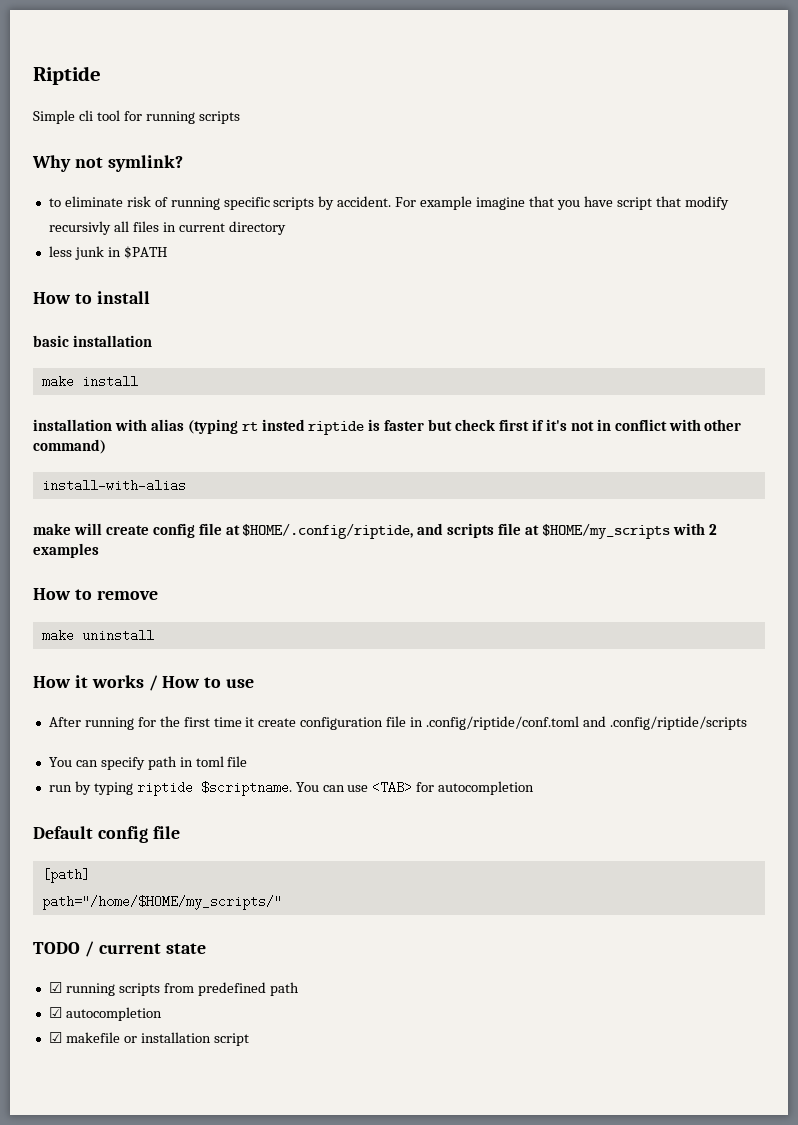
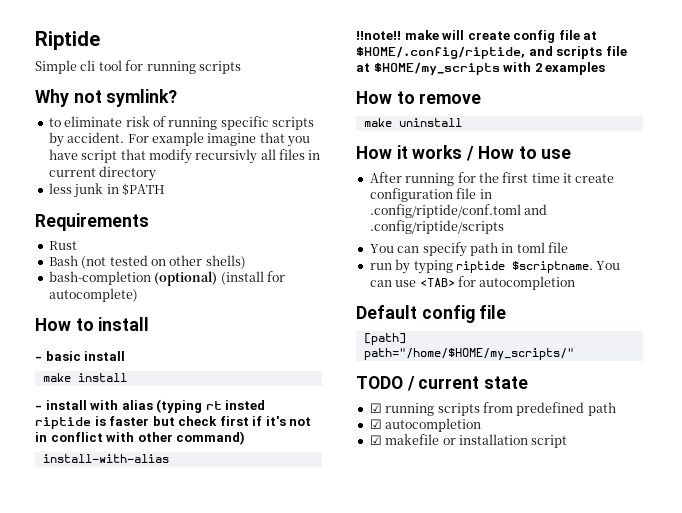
+ Requirements
+ Rust
+ Bash (not tested on other shells)
+ bash-completion (optional) (install for autocomplete)
- basic installation
+ - basic install
- installation with alias (typing rt insted riptide is faster but check first if it's not in conflict with other command)
+ - install with alias (typing rt insted riptide is faster but check first if it's not in conflict with other command)
- make will create config file at $HOME/.config/riptide, and scripts file at $HOME/my_scripts with 2 examples
+ !!note!! make will create config file at $HOME/.config/riptide, and scripts file at $HOME/my_scripts with 2 examples

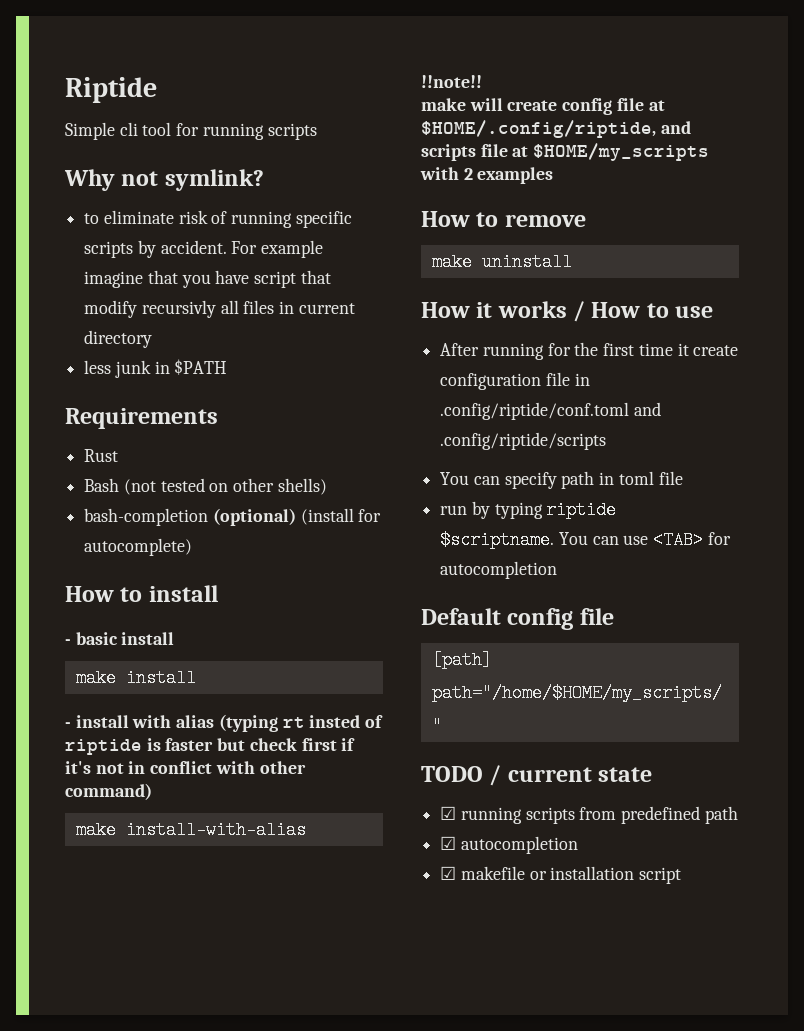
- - install with alias (typing rt insted riptide is faster but check first if it's not in conflict with other command)
+ - install with alias (typing rt insted of riptide is faster but check first if it's not in conflict with other command)
- install-with-alias
+ make install-with-alias
- !!note!! make will create config file at $HOME/.config/riptide, and scripts file at $HOME/my_scripts with 2 examples
+ !!note!!
+ make will create config file at $HOME/.config/riptide, and scripts file at $HOME/my_scripts with 2 examples

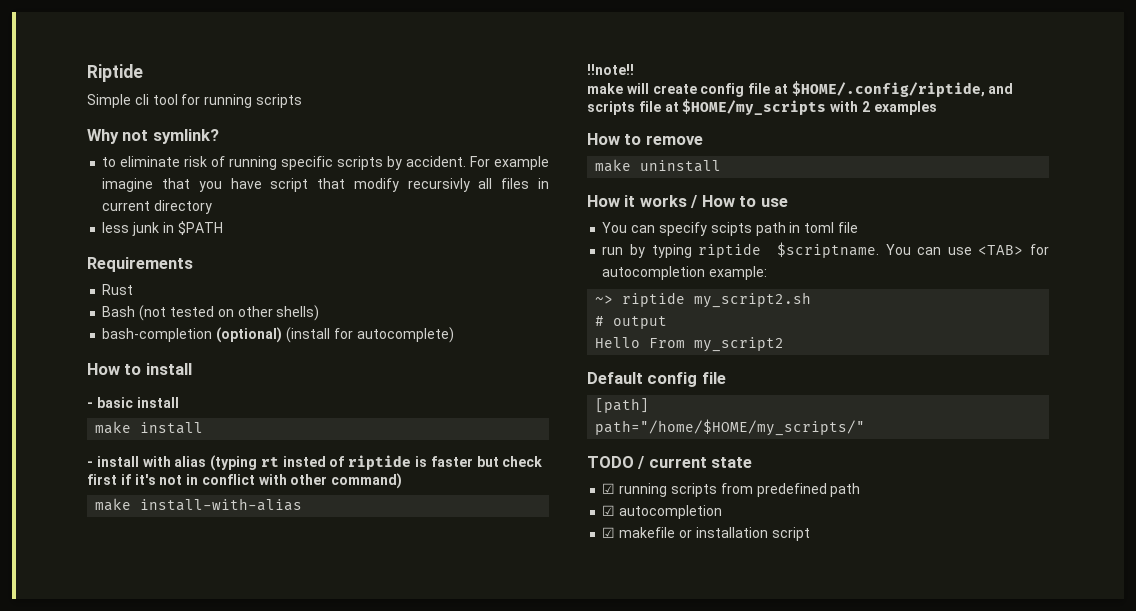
- After running for the first time it create configuration file in .config/riptide/conf.toml and .config/riptide/scripts
- You can specify path in toml file
+ You can specify scipts path in toml file
- You can use <TAB> for autocompletion
+ You can use <TAB> for autocompletion example:
+ ~> riptide my_script2.sh
+ # output
+ Hello From my_script2

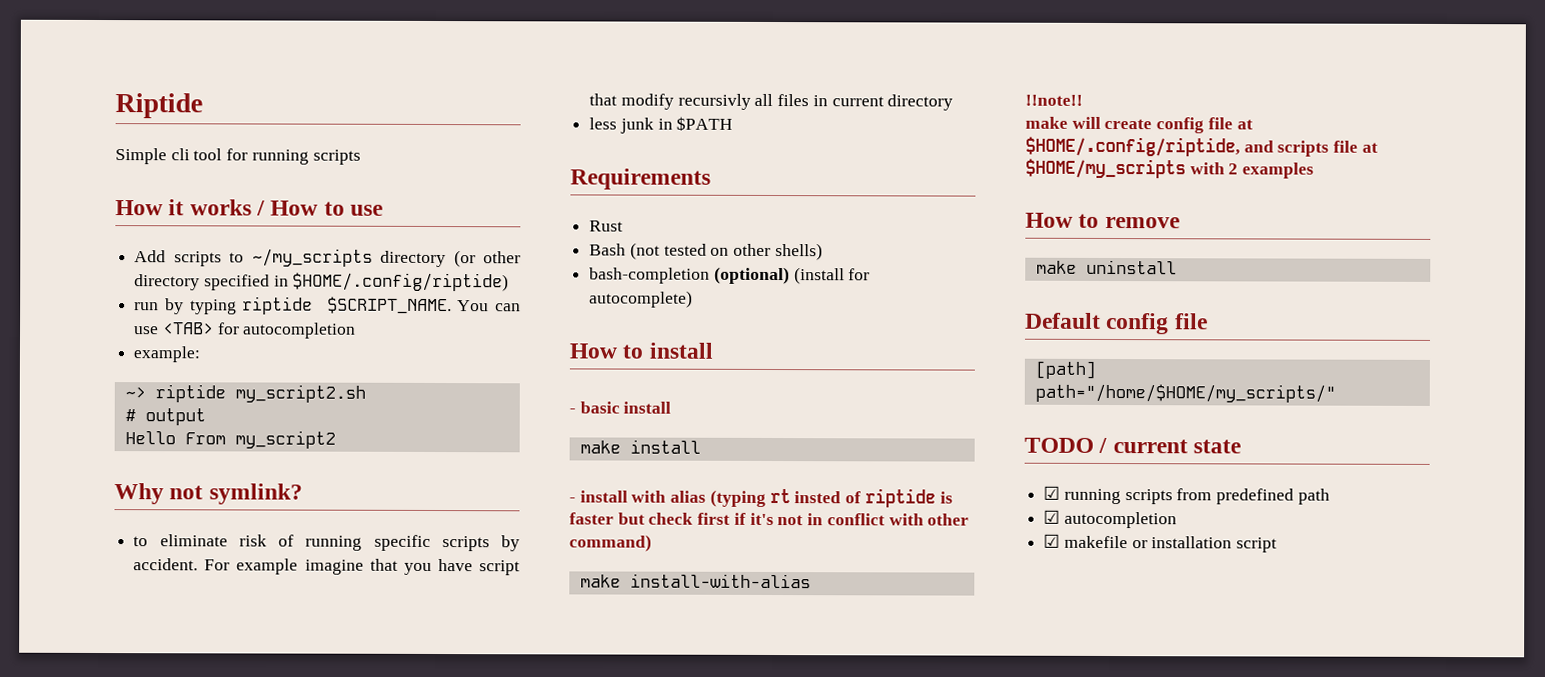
+ How it works / How to use
+ Add scripts to ~/my_scripts directory (or other directory specified in $HOME/.config/riptide)
+ run by typing riptide $SCRIPT_NAME. You can use <TAB> for autocompletion
+ example:
+ ~> riptide my_script2.sh
+ # output
+ Hello From my_script2
- How it works / How to use
- You can specify scipts path in toml file
- run by typing riptide $scriptname. You can use <TAB> for autocompletion example:
- ~> riptide my_script2.sh
- # output
- Hello From my_script2

